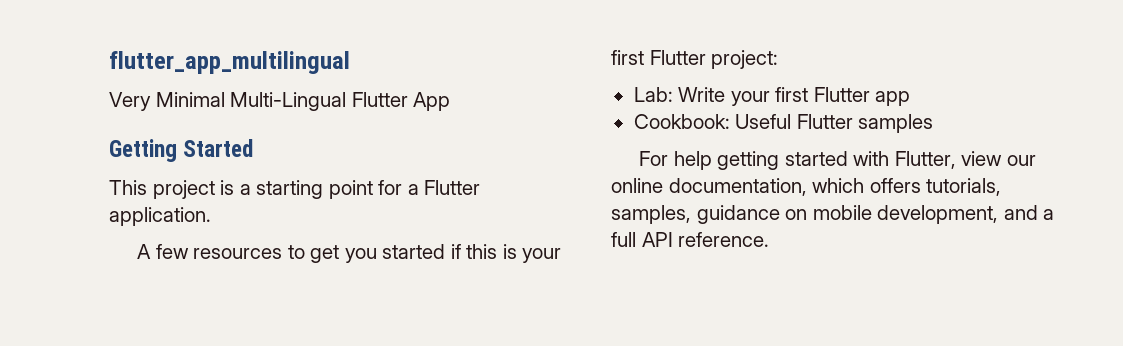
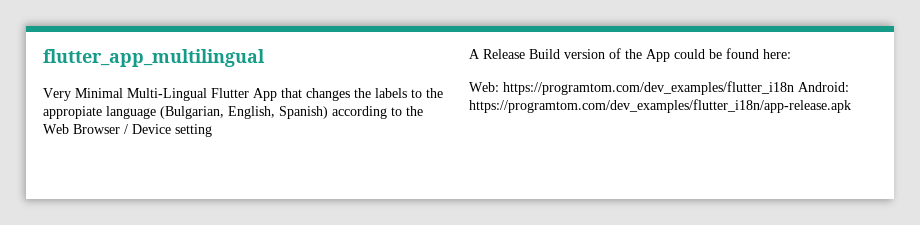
- Very Minimal Multi-Lingual Flutter App
- Getting Started
- This project is a starting point for a Flutter application.
- A few resources to get you started if this is your first Flutter project:
- Lab: Write your first Flutter app
- Cookbook: Useful Flutter samples
- For help getting started with Flutter, view our online documentation, which offers tutorials, samples, guidance on mobile development, and a full API reference.
+ Very Minimal Multi-Lingual Flutter App that changes the labels to the appropiate language (Bulgarian, English, Spanish) according to the Web Browser / Device setting
+ A Release Build version of the App could be found here:
+ Web: https://programtom.com/dev_examples/flutter_i18n Android: https://programtom.com/dev_examples/flutter_i18n/app-release.apk

